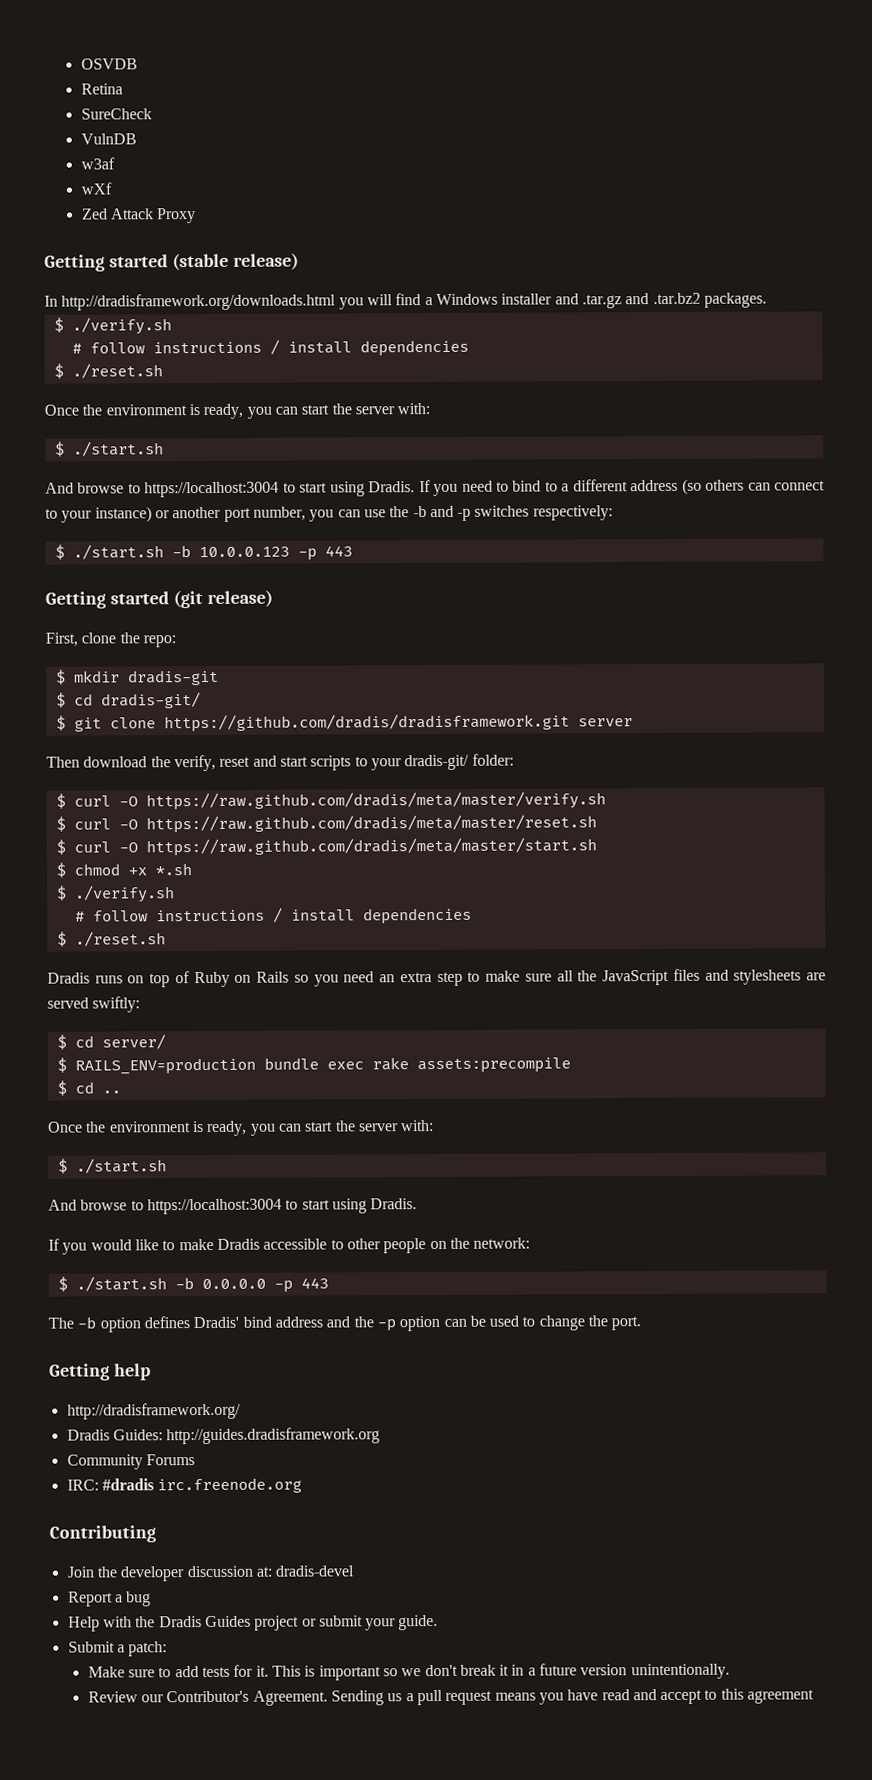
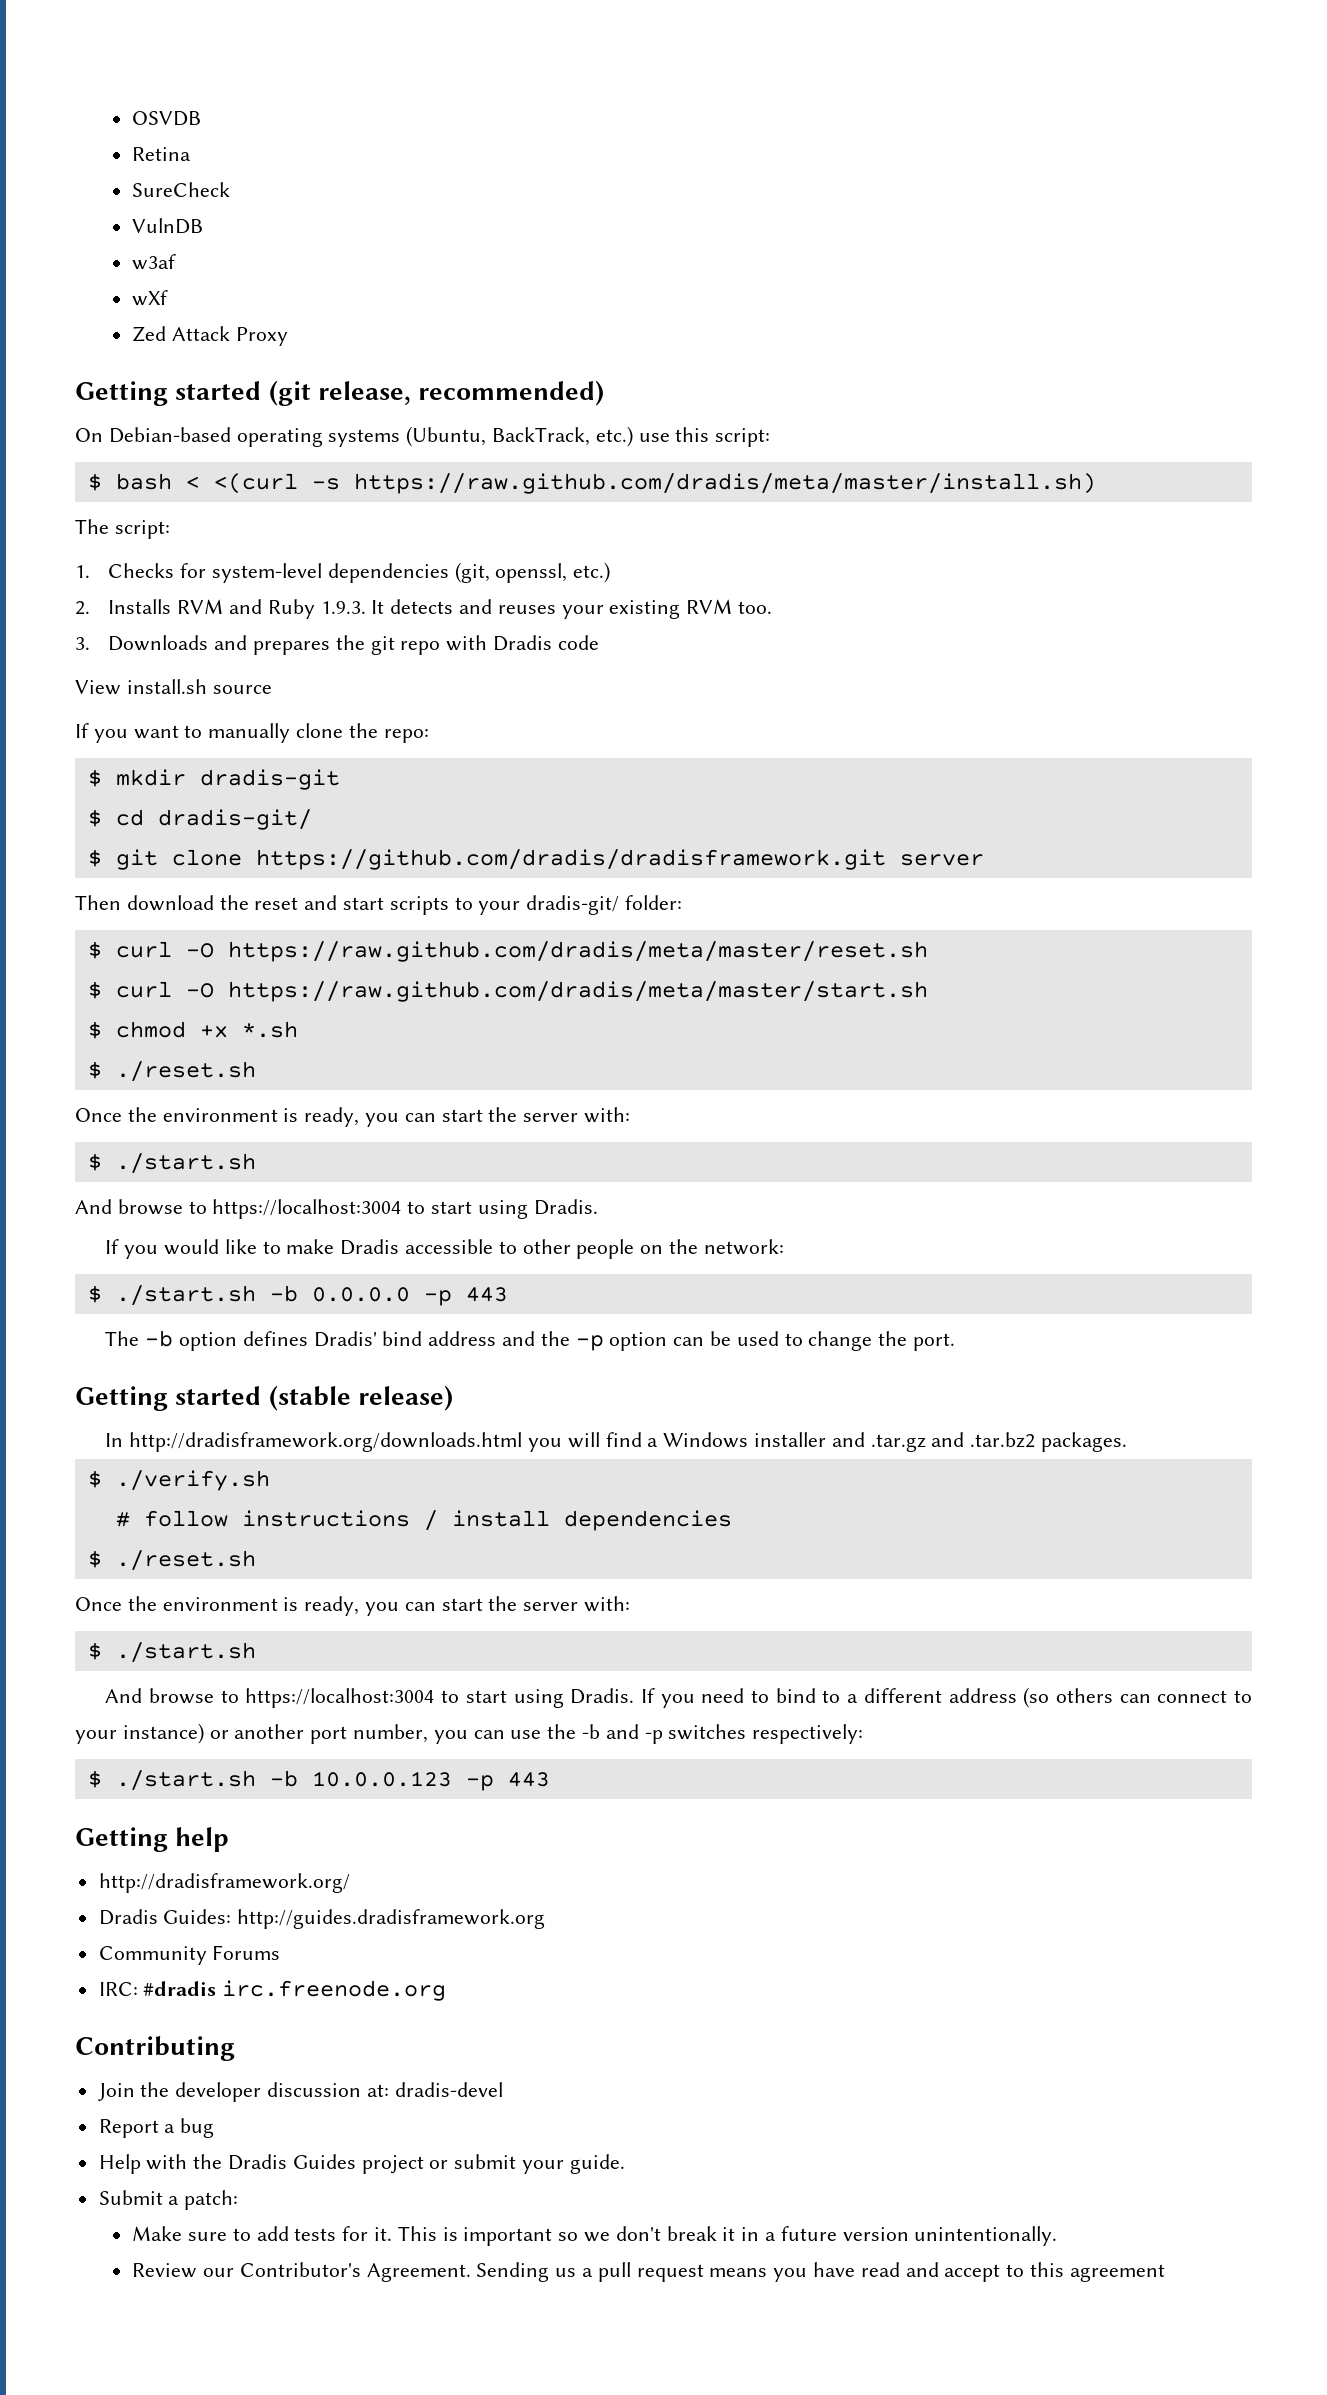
+ Getting started (git release, recommended)
+ On Debian-based operating systems (Ubuntu, BackTrack, etc.) use this script:
+ $ bash < <(curl -s https://raw.github.com/dradis/meta/master/install.sh)
+ The script:
+ 1. Checks for system-level dependencies (git, openssl, etc.)
+ 2. Installs RVM and Ruby 1.9.3. It detects and reuses your existing RVM too.
+ 3. Downloads and prepares the git repo with Dradis code
+ View install.sh source
+ If you want to manually clone the repo:
+ $ mkdir dradis-git
+ $ cd dradis-git/
+ $ git clone https://github.com/dradis/dradisframework.git server
+ Then download the reset and start scripts to your dradis-git/ folder:
+ $ curl -O https://raw.github.com/dradis/meta/master/reset.sh
+ $ curl -O https://raw.github.com/dradis/meta/master/start.sh
+ $ chmod +x *.sh
+ $ ./reset.sh
+ Once the environment is ready, you can start the server with:
+ $ ./start.sh
+ And browse to https://localhost:3004 to start using Dradis.
+ If you would like to make Dradis accessible to other people on the network:
+ $ ./start.sh -b 0.0.0.0 -p 443
+ The -b option defines Dradis' bind address and the -p option can be used to change the port.
- Getting started (git release)
- First, clone the repo:
- $ mkdir dradis-git
- $ cd dradis-git/
- $ git clone https://github.com/dradis/dradisframework.git server
- Then download the verify, reset and start scripts to your dradis-git/ folder:
- $ curl -O https://raw.github.com/dradis/meta/master/verify.sh
- $ curl -O https://raw.github.com/dradis/meta/master/reset.sh
- $ curl -O https://raw.github.com/dradis/meta/master/start.sh
- $ chmod +x *.sh
- $ ./verify.sh
- # follow instructions / install dependencies
- $ ./reset.sh
- Dradis runs on top of Ruby on Rails so you need an extra step to make sure all the JavaScript files and stylesheets are served swiftly:
- $ cd server/
- $ RAILS_ENV=production bundle exec rake assets:precompile
- $ cd ..
- Once the environment is ready, you can start the server with:
- $ ./start.sh
- And browse to https://localhost:3004 to start using Dradis.
- If you would like to make Dradis accessible to other people on the network:
- $ ./start.sh -b 0.0.0.0 -p 443
- The -b option defines Dradis' bind address and the -p option can be used to change the port.

